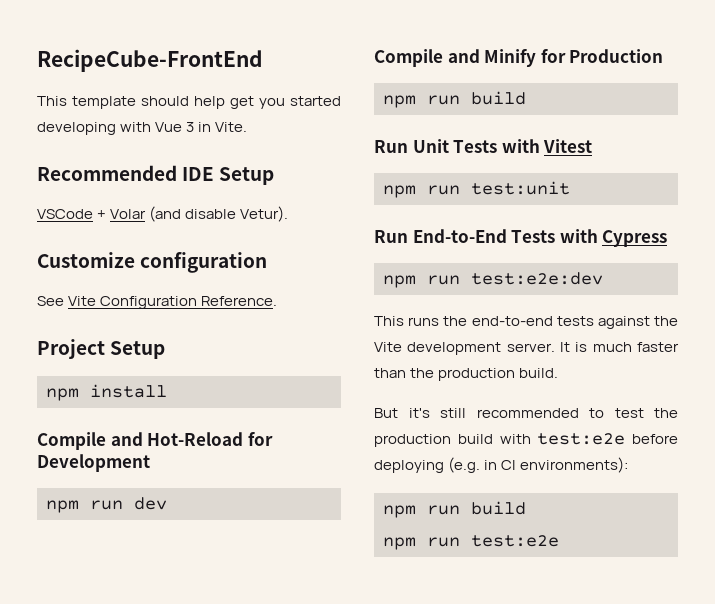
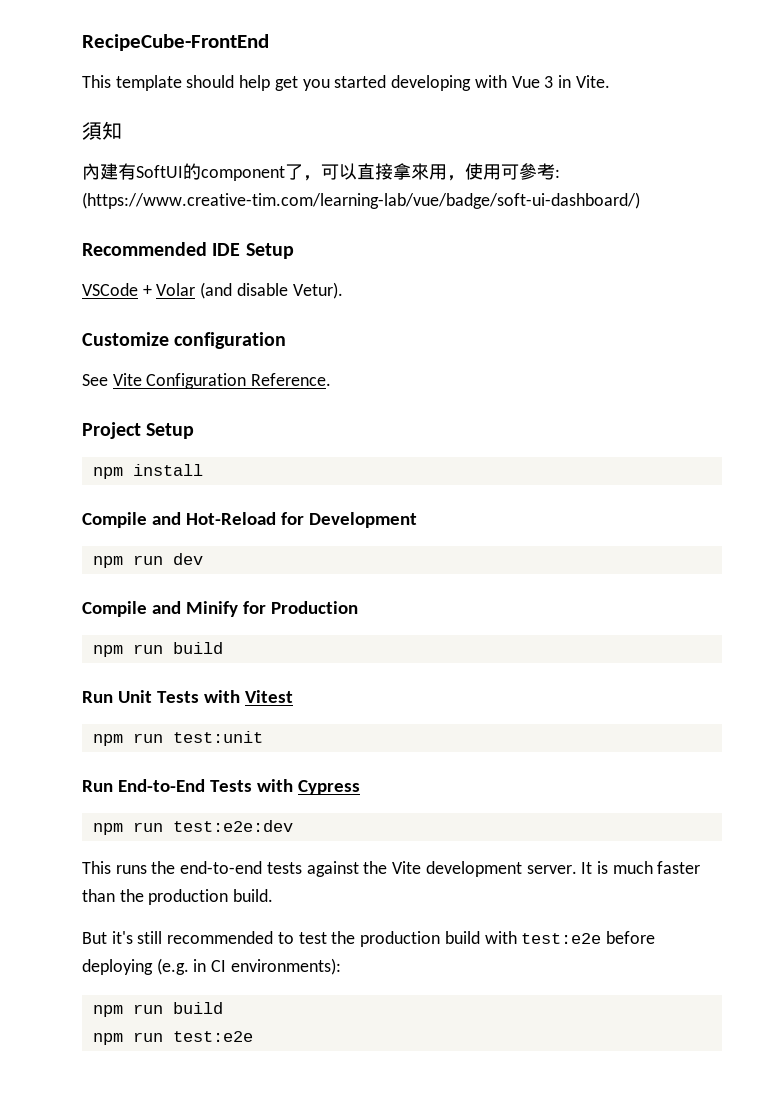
+ 須知
+ 內建有SoftUI的component了，可以直接拿來用，使用可參考: (https://www.creative-tim.com/learning-lab/vue/badge/soft-ui-dashboard/)

